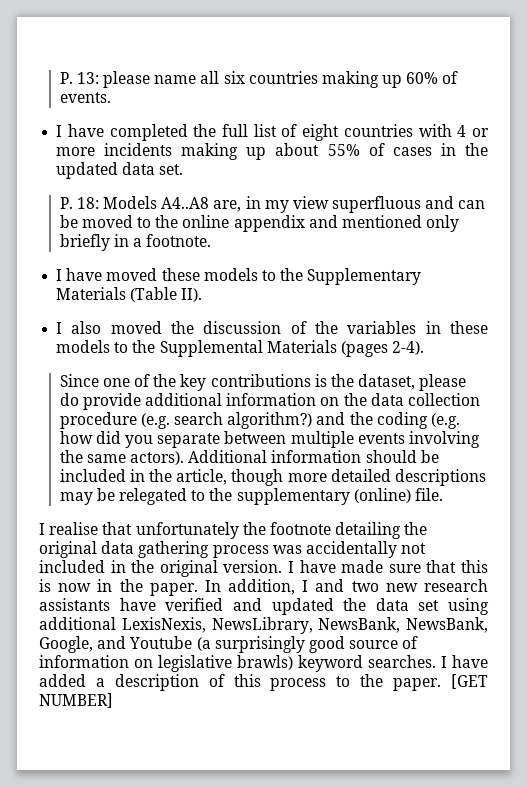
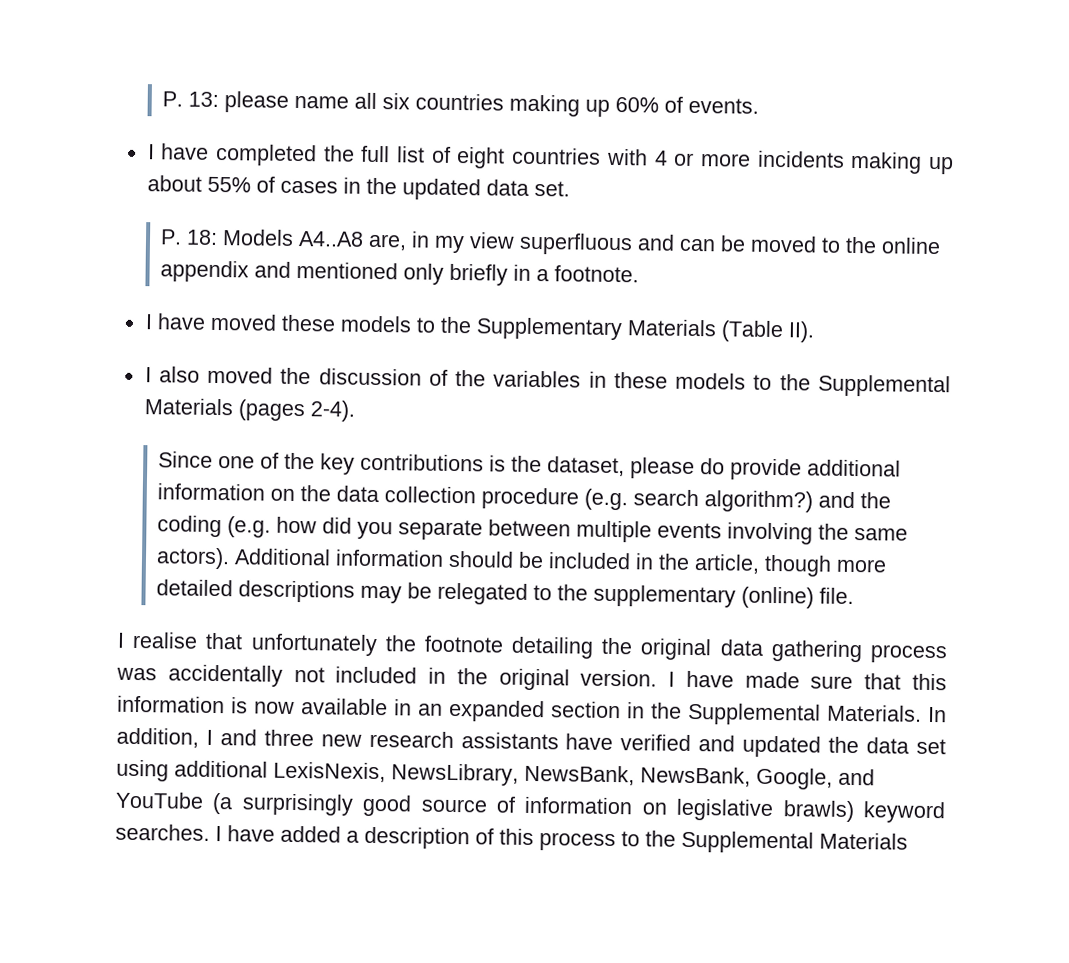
- I have made sure that this is now in the paper.
+ I have made sure that this information is now available in an expanded section in the Supplemental Materials.
- In addition, I and two new research assistants have verified and updated the data set using additional LexisNexis, NewsLibrary, NewsBank, NewsBank, Google, and Youtube (a surprisingly good source of information on legislative brawls) keyword searches.
+ In addition, I and three new research assistants have verified and updated the data set using additional LexisNexis, NewsLibrary, NewsBank, NewsBank, Google, and YouTube (a surprisingly good source of information on legislative brawls) keyword searches.
- I have added a description of this process to the paper. [GET NUMBER]
+ I have added a description of this process to the Supplemental Materials

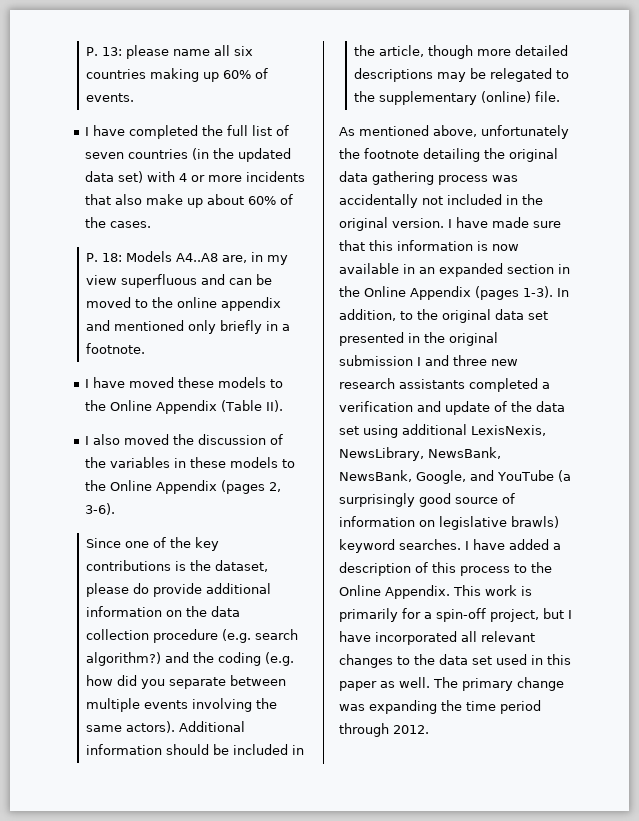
- I have completed the full list of eight countries with 4 or more incidents making up about 55% of cases in the updated data set.
+ I have completed the full list of seven countries (in the updated data set) with 4 or more incidents that also make up about 60% of the cases.
- I have moved these models to the Supplementary Materials (Table II).
+ I have moved these models to the Online Appendix (Table II).
- I also moved the discussion of the variables in these models to the Supplemental Materials (pages 2-4).
+ I also moved the discussion of the variables in these models to the Online Appendix (pages 2, 3-6).
- I realise that unfortunately the footnote detailing the original data gathering process was accidentally not included in the original version.
+ As mentioned above, unfortunately the footnote detailing the original data gathering process was accidentally not included in the original version.
- I have made sure that this information is now available in an expanded section in the Supplemental Materials. In addition, I and three new research assistants have verified and updated the data set using additional LexisNexis, NewsLibrary, NewsBank, NewsBank, Google, and YouTube (a surprisingly good source of information on legislative brawls) keyword searches.
+ I have made sure that this information is now available in an expanded section in the Online Appendix (pages 1-3). In addition, to the original data set presented in the original submission I and three new research assistants completed a verification and update of the data set using additional LexisNexis, NewsLibrary, NewsBank, NewsBank, Google, and YouTube (a surprisingly good source of information on legislative brawls) keyword searches.
- I have added a description of this process to the Supplemental Materials
+ I have added a description of this process to the Online Appendix. This work is primarily for a spin-off project, but I have incorporated all relevant changes to the data set used in this paper as well. The primary change was expanding the time period through 2012.

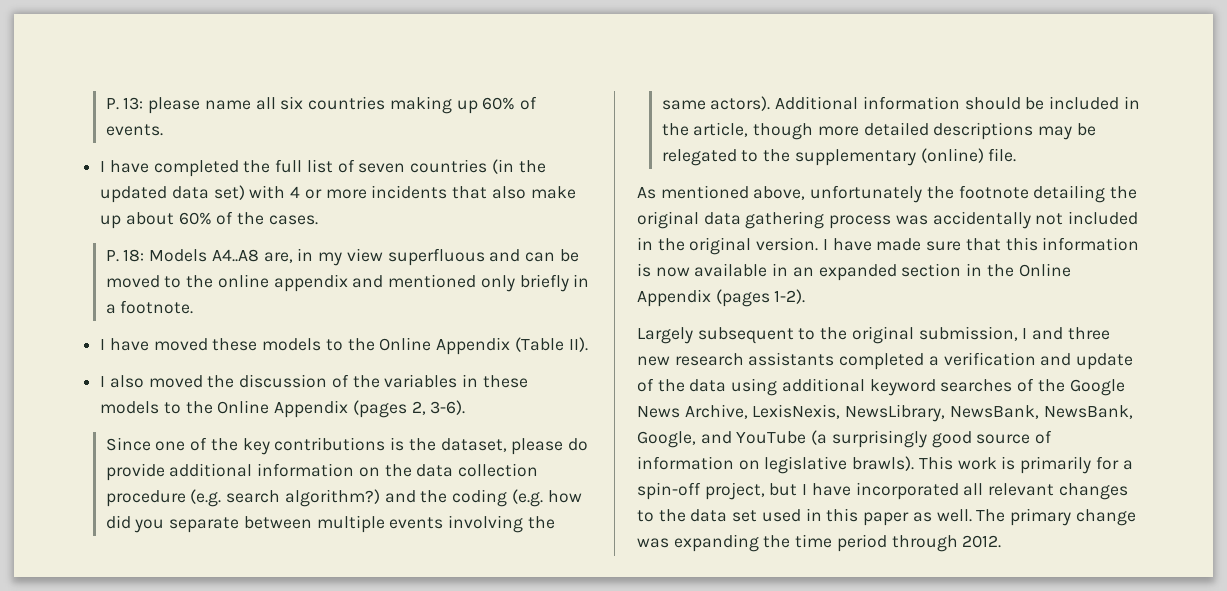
- I have made sure that this information is now available in an expanded section in the Online Appendix (pages 1-3). In addition, to the original data set presented in the original submission I and three new research assistants completed a verification and update of the data set using additional LexisNexis, NewsLibrary, NewsBank, NewsBank, Google, and YouTube (a surprisingly good source of information on legislative brawls) keyword searches. I have added a description of this process to the Online Appendix.
+ I have made sure that this information is now available in an expanded section in the Online Appendix (pages 1-2).
+ Largely subsequent to the original submission, I and three new research assistants completed a verification and update of the data using additional keyword searches of the Google News Archive, LexisNexis, NewsLibrary, NewsBank, NewsBank, Google, and YouTube (a surprisingly good source of information on legislative brawls).

